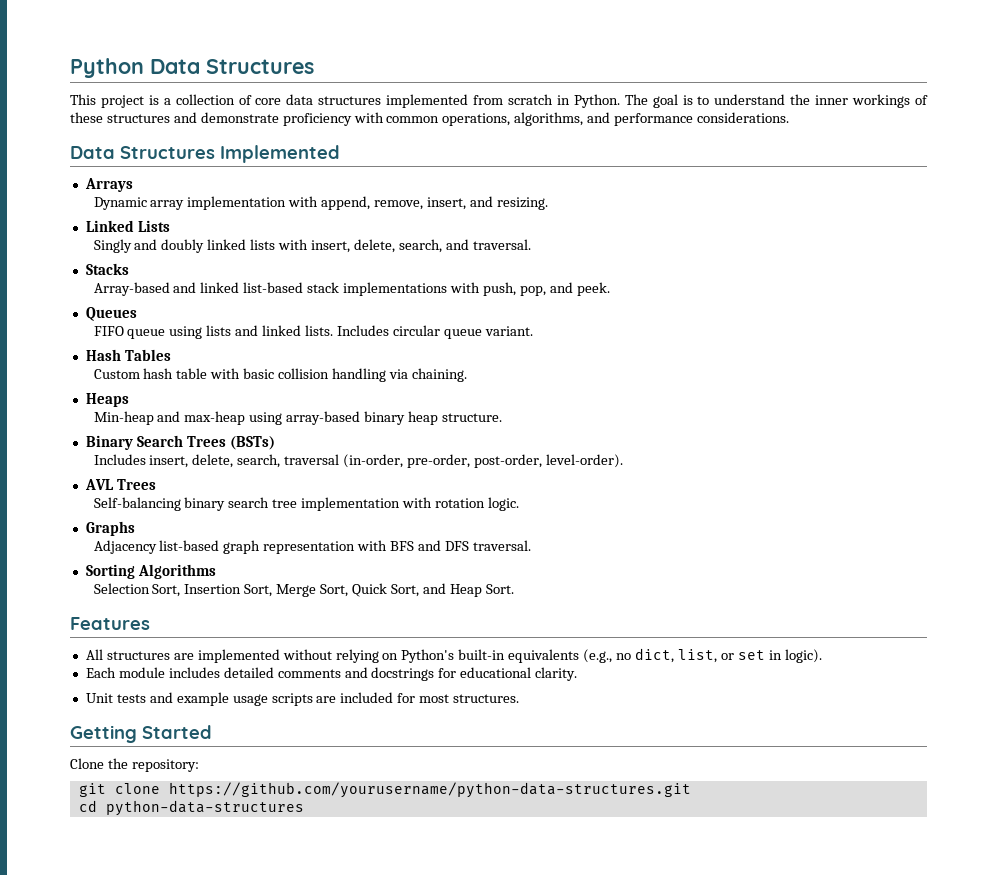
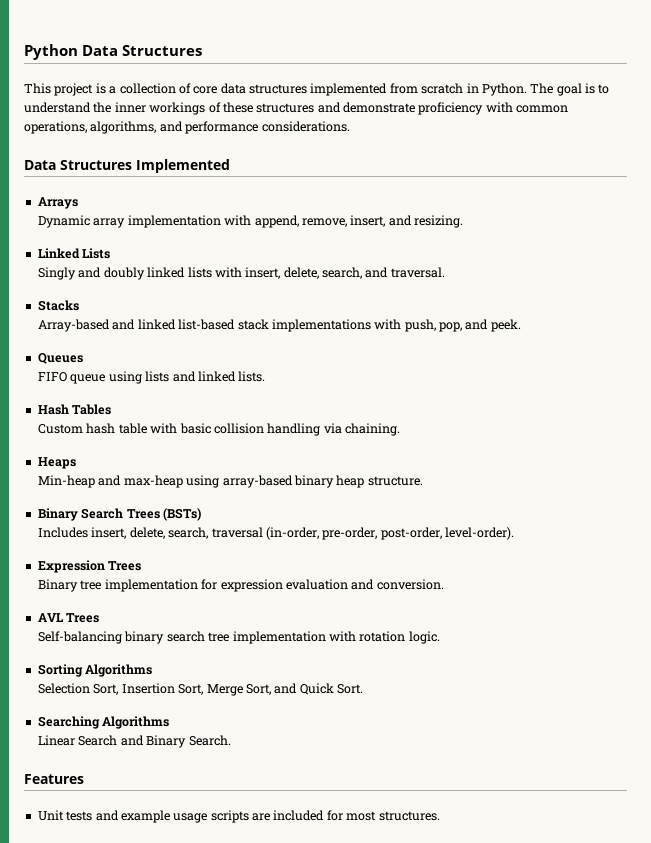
- Includes circular queue variant.
+ Expression Trees
+ Binary tree implementation for expression evaluation and conversion.
- Graphs
- Adjacency list-based graph representation with BFS and DFS traversal.
- Selection Sort, Insertion Sort, Merge Sort, Quick Sort, and Heap Sort.
+ Selection Sort, Insertion Sort, Merge Sort, and Quick Sort.
+ Searching Algorithms
+ Linear Search and Binary Search.
  Features
- All structures are implemented without relying on Python's built-in equivalents (e.g., no dict, list, or set in logic).
- Each module includes detailed comments and docstrings for educational clarity.
- Getting Started
- Clone the repository:
- git clone https://github.com/yourusername/python-data-structures.git
- cd python-data-structures

